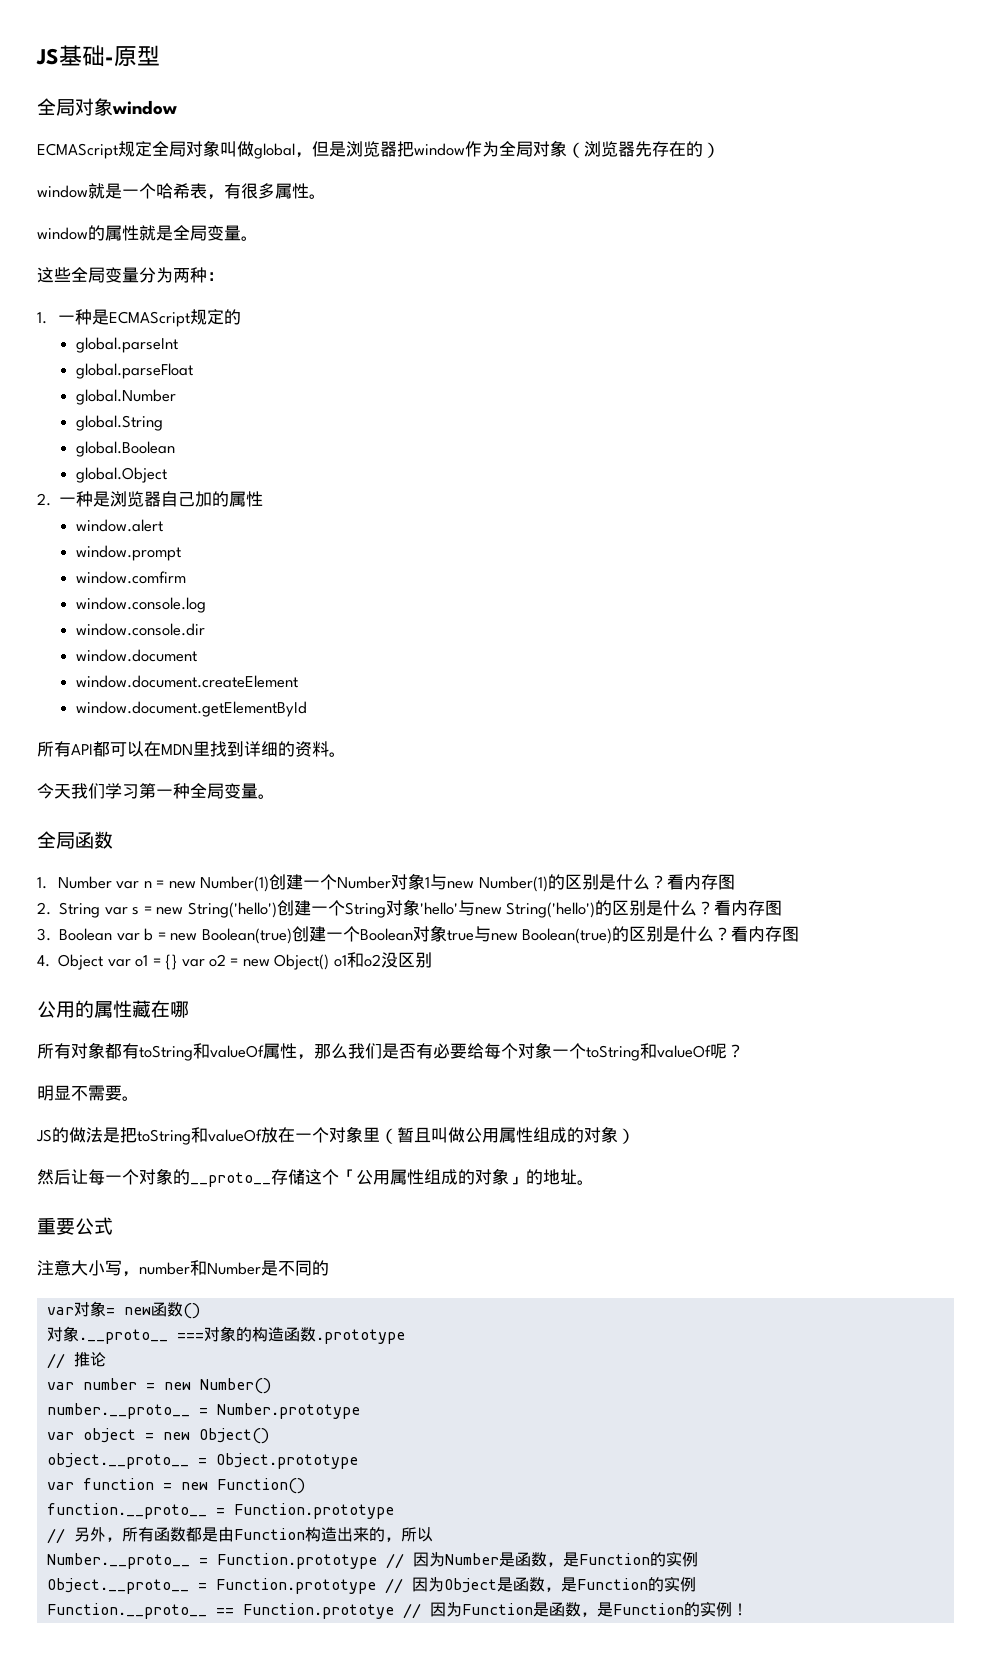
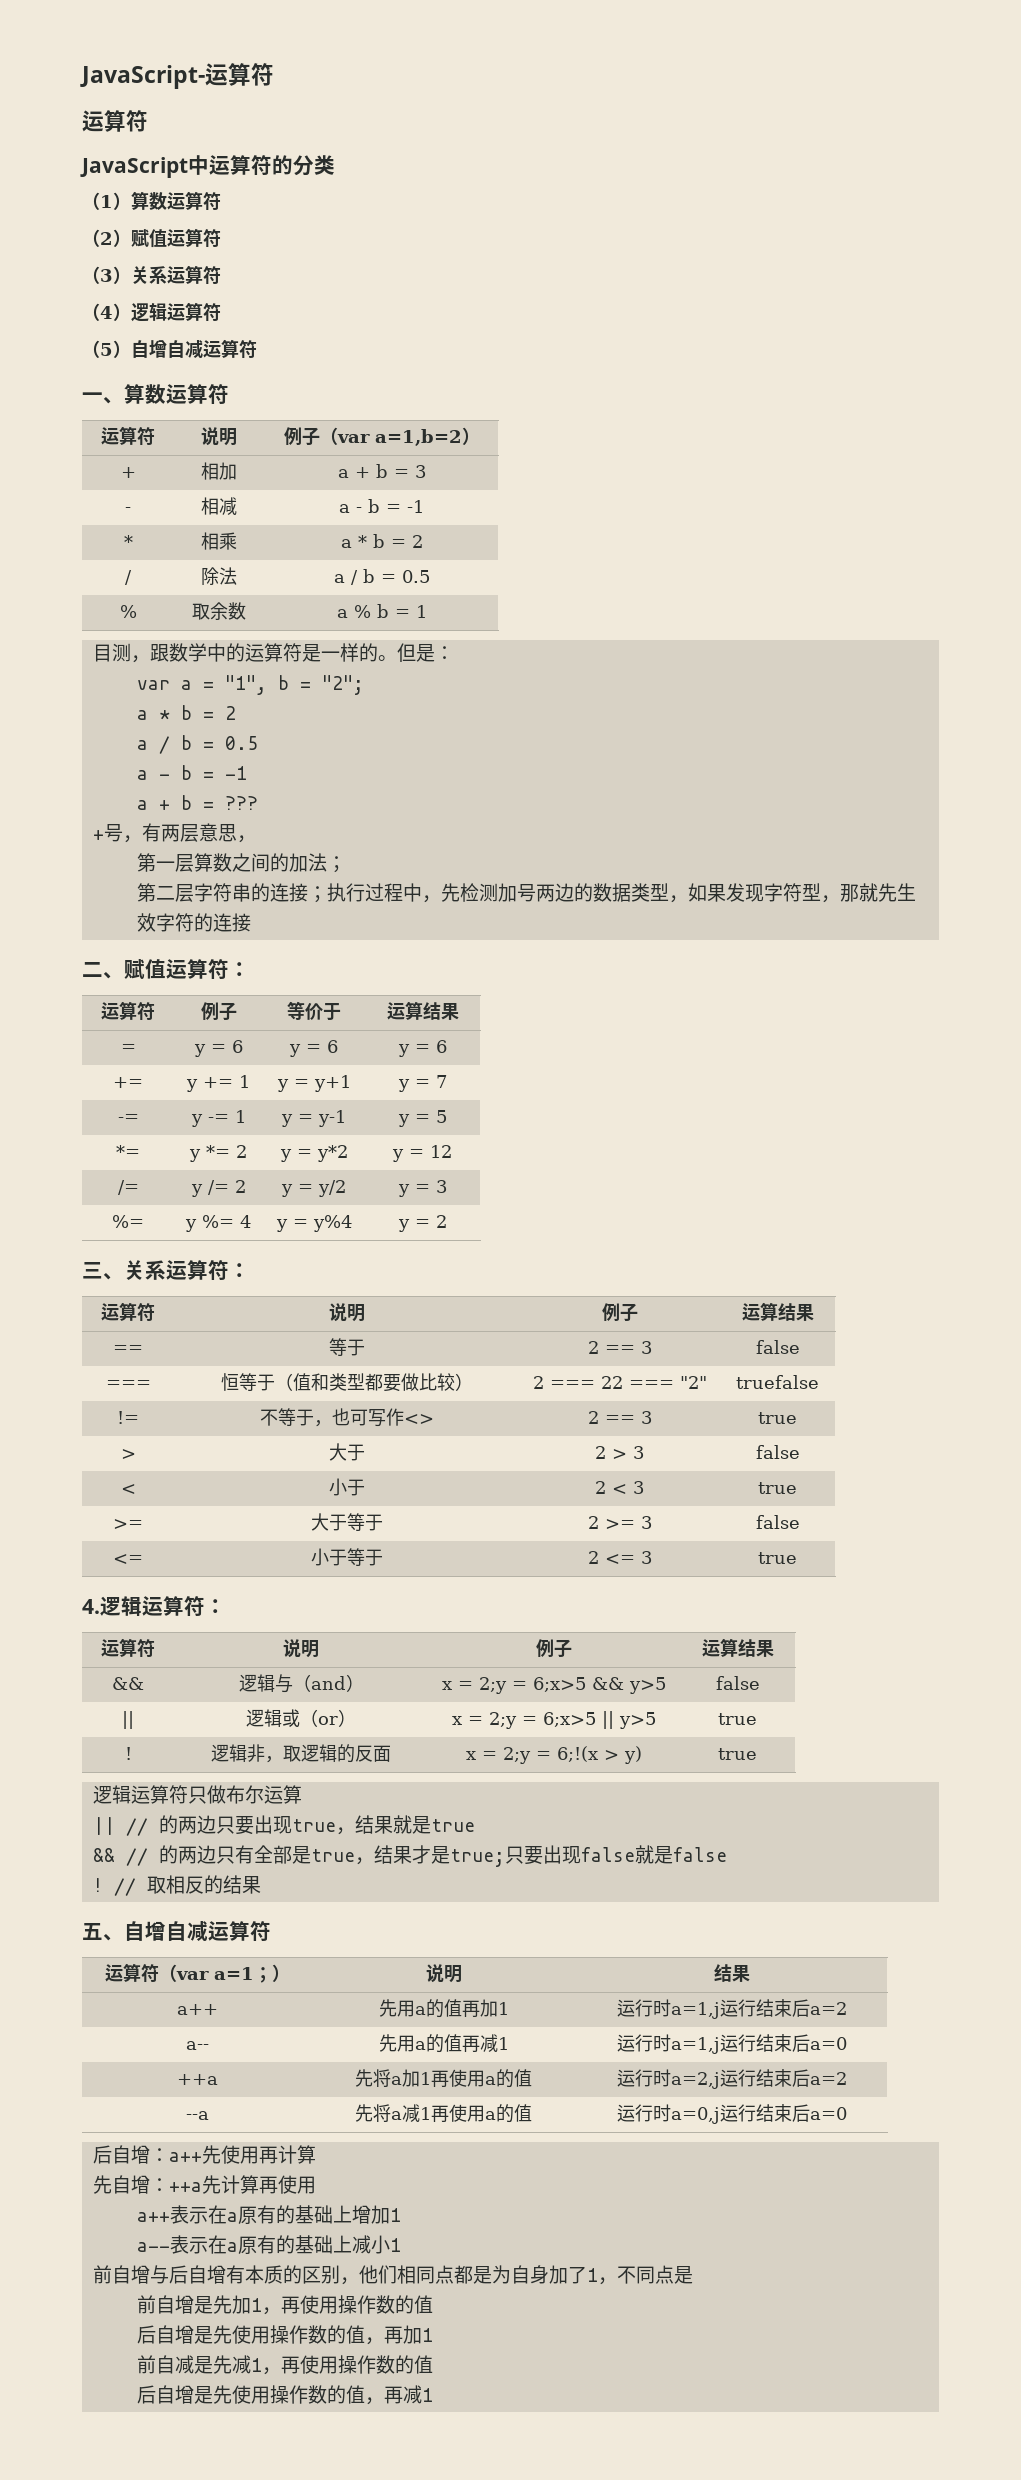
- JS基础-原型
- 全局对象window
- ECMAScript规定全局对象叫做global，但是浏览器把window作为全局对象（浏览器先存在的）
- window就是一个哈希表，有很多属性。
- window的属性就是全局变量。
- 这些全局变量分为两种：
- 1.一种是ECMAScript规定的
- global.parseInt
- global.parseFloat
- global.Number
- global.String
- global.Boolean
- global.Object
- 2.一种是浏览器自己加的属性
- window.alert
- window.prompt
- window.comfirm
- window.console.log
- window.console.dir
- window.document
- window.document.createElement
- window.document.getElementById
- 所有API都可以在MDN里找到详细的资料。
- 今天我们学习第一种全局变量。
- 全局函数
- 1. Number var n = new Number(1)创建一个Number对象1与new Number(1)的区别是什么？看内存图
- 2. String var s = new String('hello')创建一个String对象'hello'与new String('hello')的区别是什么？看内存图
- 3. Boolean var b = new Boolean(true)创建一个Boolean对象true与new Boolean(true)的区别是什么？看内存图
- 4. Object var o1 = {} var o2 = new Object() o1和o2没区别
- 公用的属性藏在哪
- 所有对象都有toString和valueOf属性，那么我们是否有必要给每个对象一个toString和valueOf呢？
- 明显不需要。
- JS的做法是把toString和valueOf放在一个对象里（暂且叫做公用属性组成的对象）
- 然后让每一个对象的__proto__存储这个「公用属性组成的对象」的地址。
- 重要公式
- 注意大小写，number和Number是不同的
- var对象= new函数()
- 对象.__proto__ ===对象的构造函数.prototype
- // 推论
- var number = new Number()
- number.__proto__ = Number.prototype
- var object = new Object()
- object.__proto__ = Object.prototype
- var function = new Function()
- function.__proto__ = Function.prototype
- // 另外，所有函数都是由Function构造出来的，所以
- Number.__proto__ = Function.prototype // 因为Number是函数，是Function的实例
- Object.__proto__ = Function.prototype // 因为Object是函数，是Function的实例
- Function.__proto__ == Function.prototye // 因为Function是函数，是Function的实例！
+ JavaScript-运算符
+ 运算符
+ JavaScript中运算符的分类
+ （1）算数运算符
+ （2）赋值运算符
+ （3）关系运算符
+ （4）逻辑运算符
+ （5）自增自减运算符
+ 一、算数运算符
+ 运算符 | 说明 | 例子（var a=1,b=2）
+ + | 相加 | a + b = 3
+ - | 相减 | a - b = -1
+ * | 相乘 | a * b = 2
+ / | 除法 | a / b = 0.5
+ % | 取余数 | a % b = 1
+ 目测，跟数学中的运算符是一样的。但是：
+ var a = "1", b = "2";
+ a * b = 2
+ a / b = 0.5
+ a - b = -1
+ a + b = ???
+ +号，有两层意思，
+ 第一层算数之间的加法；
+ 第二层字符串的连接；执行过程中，先检测加号两边的数据类型，如果发现字符型，那就先生效字符的连接
+ 二、赋值运算符：
+ 运算符 | 例子 | 等价于 | 运算结果
+ = | y = 6 | y = 6 | y = 6
+ += | y += 1 | y = y+1 | y = 7
+ -= | y -= 1 | y = y-1 | y = 5
+ *= | y *= 2 | y = y*2 | y = 12
+ /= | y /= 2 | y = y/2 | y = 3
+ %= | y %= 4 | y = y%4 | y = 2
+ 三、关系运算符：
+ 运算符 | 说明 | 例子 | 运算结果
+ == | 等于 | 2 == 3 | false
+ === | 恒等于（值和类型都要做比较） | 2 === 22 === "2" | truefalse
+ != | 不等于，也可写作<> | 2 == 3 | true
+ > | 大于 | 2 > 3 | false
+ < | 小于 | 2 < 3 | true
+ >= | 大于等于 | 2 >= 3 | false
+ <= | 小于等于 | 2 <= 3 | true
+ 4.逻辑运算符：
+ 运算符 | 说明 | 例子 | 运算结果
+ && | 逻辑与（and） | x = 2;y = 6;x>5 && y>5 | false
+ || | 逻辑或（or） | x = 2;y = 6;x>5 || y>5 | true
+ ! | 逻辑非，取逻辑的反面 | x = 2;y = 6;!(x > y) | true
+ 逻辑运算符只做布尔运算
+ || // 的两边只要出现true，结果就是true
+ && // 的两边只有全部是true，结果才是true;只要出现false就是false
+ ! // 取相反的结果
+ 五、自增自减运算符
+ 运算符（var a=1；） | 说明 | 结果
+ a++ | 先用a的值再加1 | 运行时a=1,j运行结束后a=2
+ a-- | 先用a的值再减1 | 运行时a=1,j运行结束后a=0
+ ++a | 先将a加1再使用a的值 | 运行时a=2,j运行结束后a=2
+ --a | 先将a减1再使用a的值 | 运行时a=0,j运行结束后a=0
+ 后自增：a++先使用再计算
+ 先自增：++a先计算再使用
+ a++表示在a原有的基础上增加1
+ a--表示在a原有的基础上减小1
+ 前自增与后自增有本质的区别，他们相同点都是为自身加了1，不同点是
+ 前自增是先加1，再使用操作数的值
+ 后自增是先使用操作数的值，再加1
+ 前自减是先减1，再使用操作数的值
+ 后自增是先使用操作数的值，再减1

